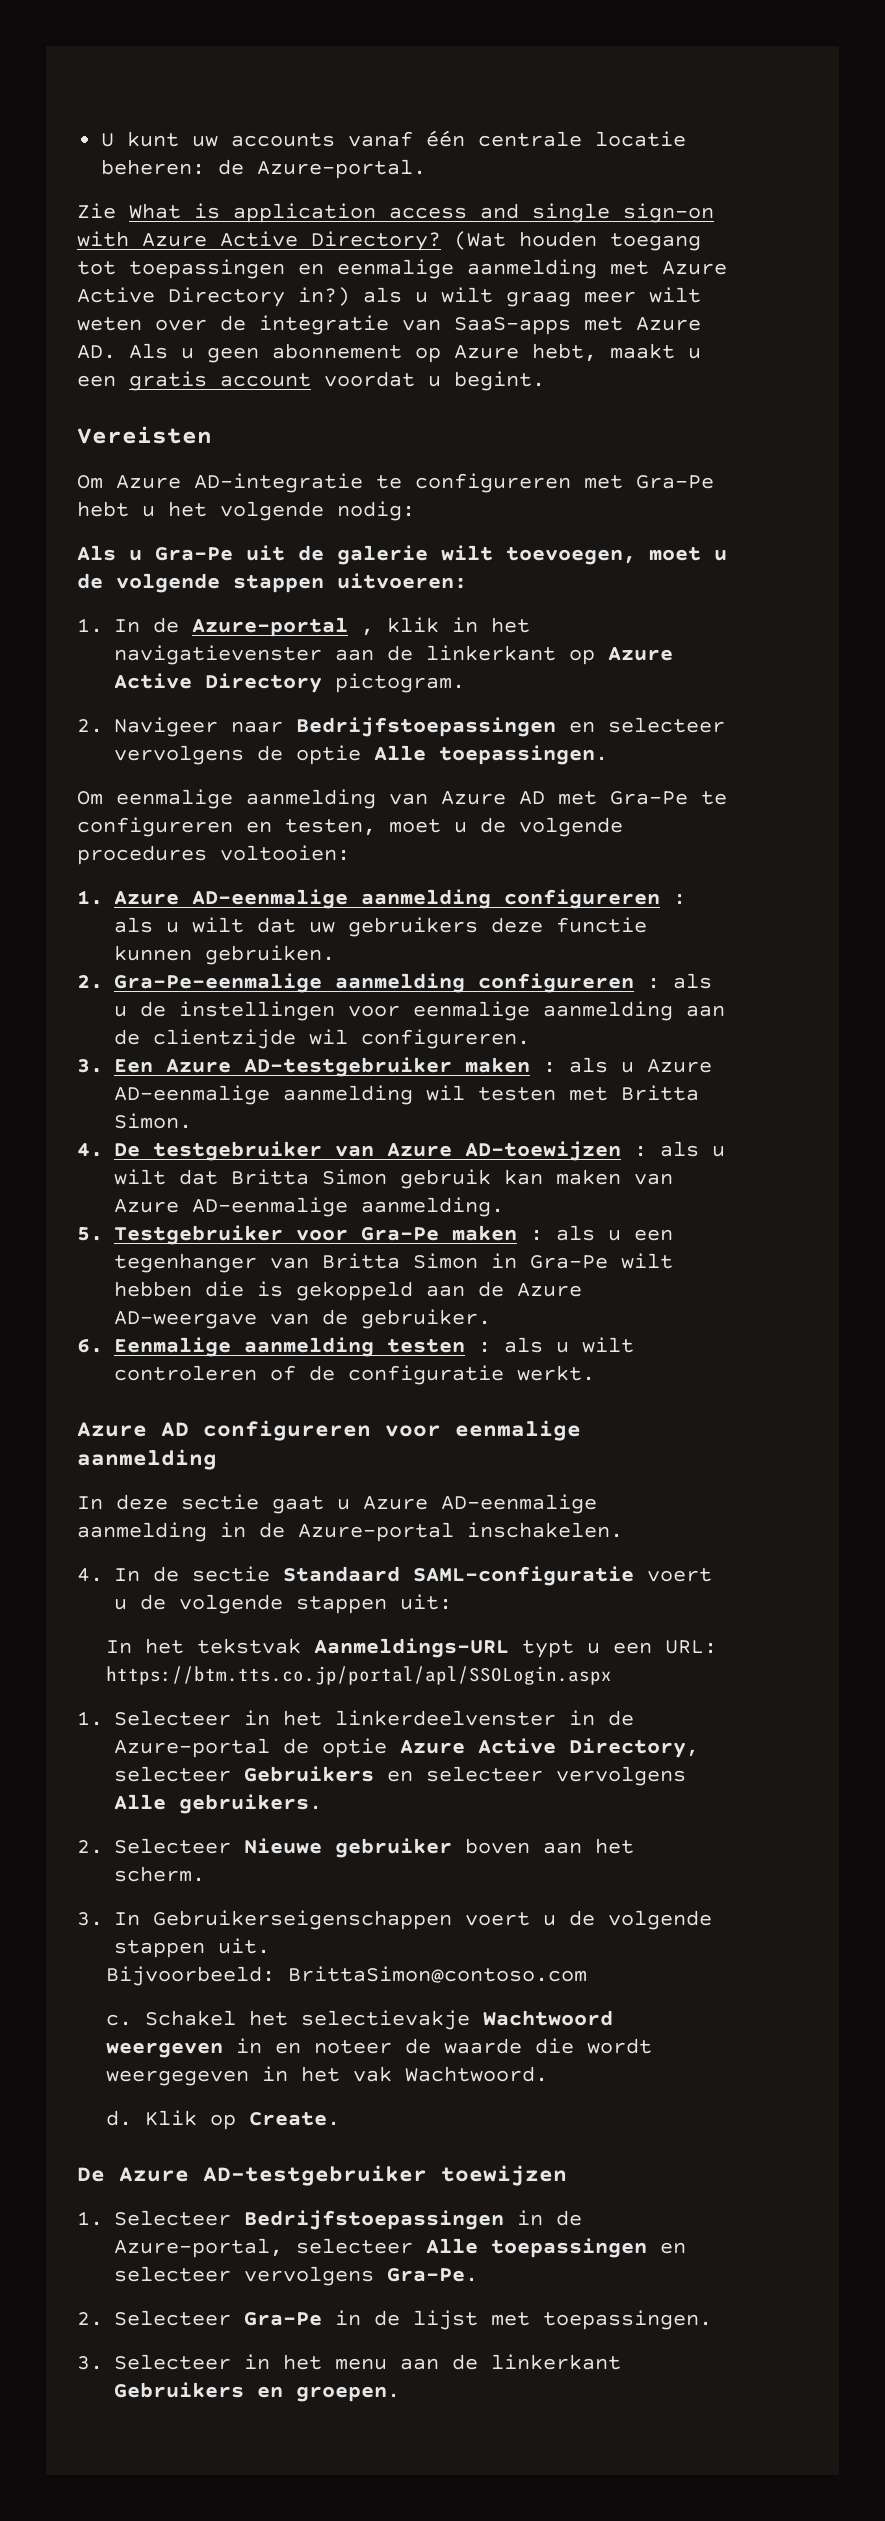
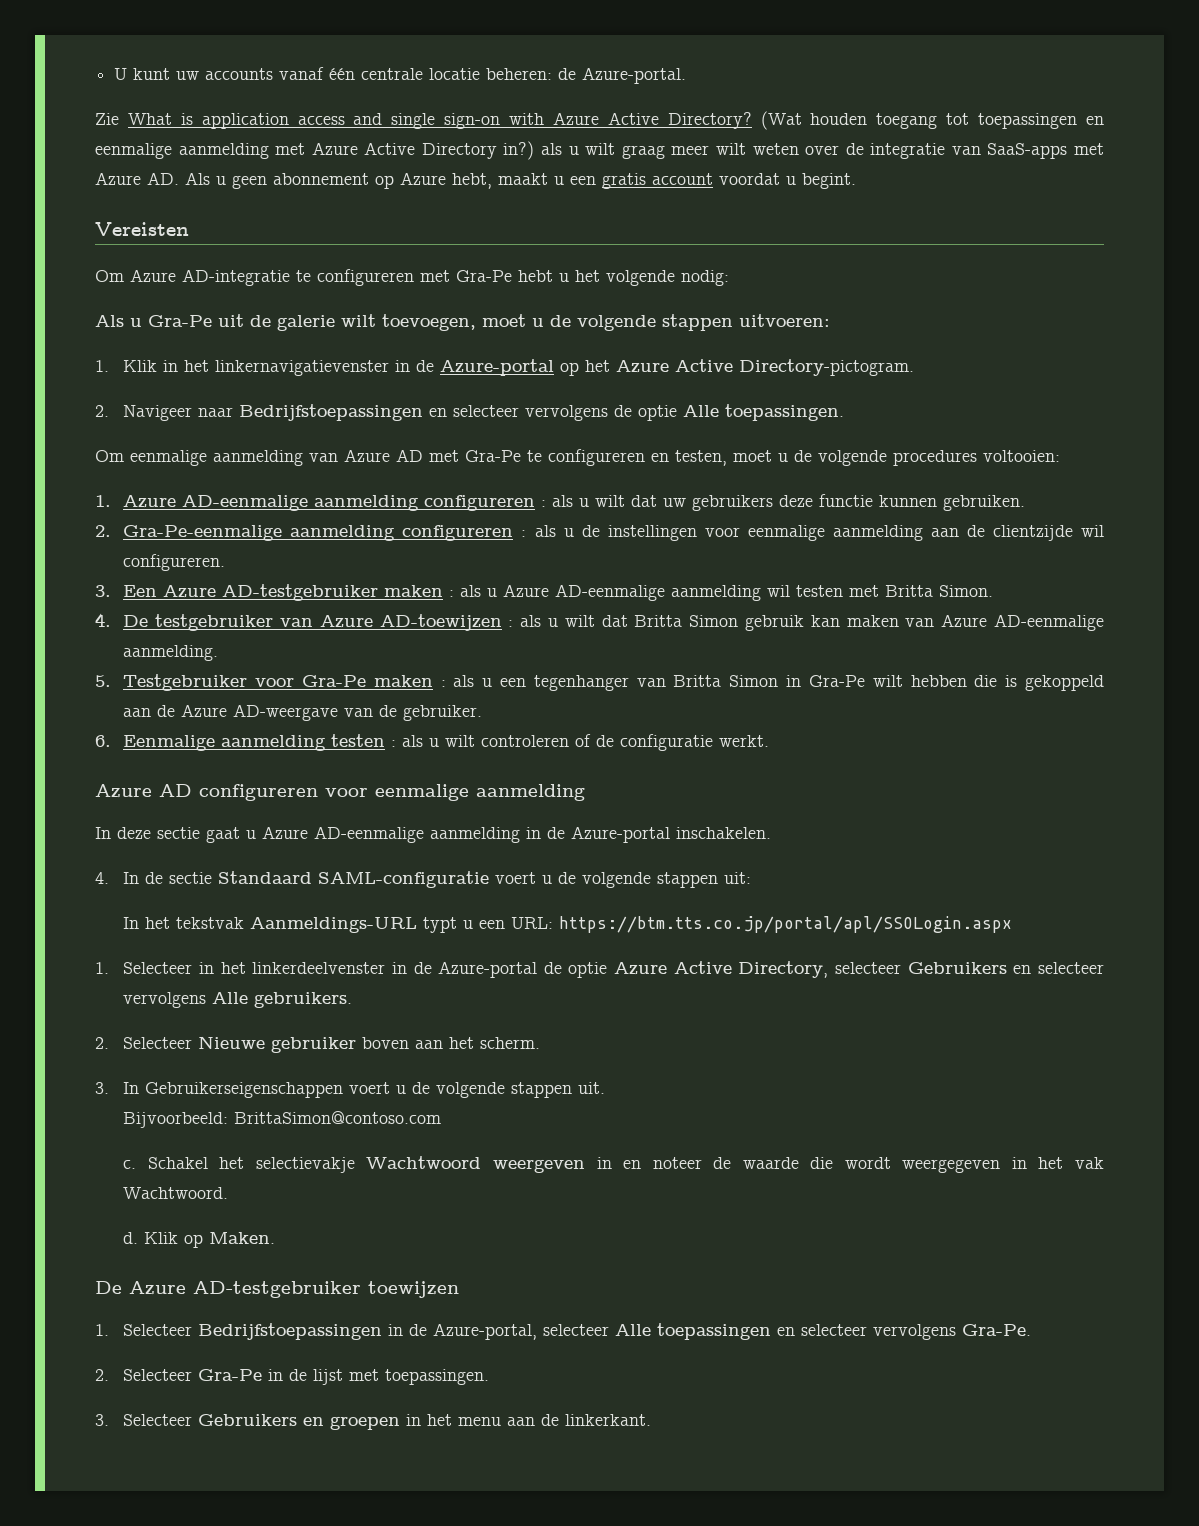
- 1. In de Azure-portal , klik in het navigatievenster aan de linkerkant op Azure Active Directory pictogram.
+ 1. Klik in het linkernavigatievenster in de Azure-portal op het Azure Active Directory-pictogram.
- Klik op Create.
+ Klik op Maken.
- 3. Selecteer in het menu aan de linkerkant Gebruikers en groepen.
+ 3. Selecteer Gebruikers en groepen in het menu aan de linkerkant.

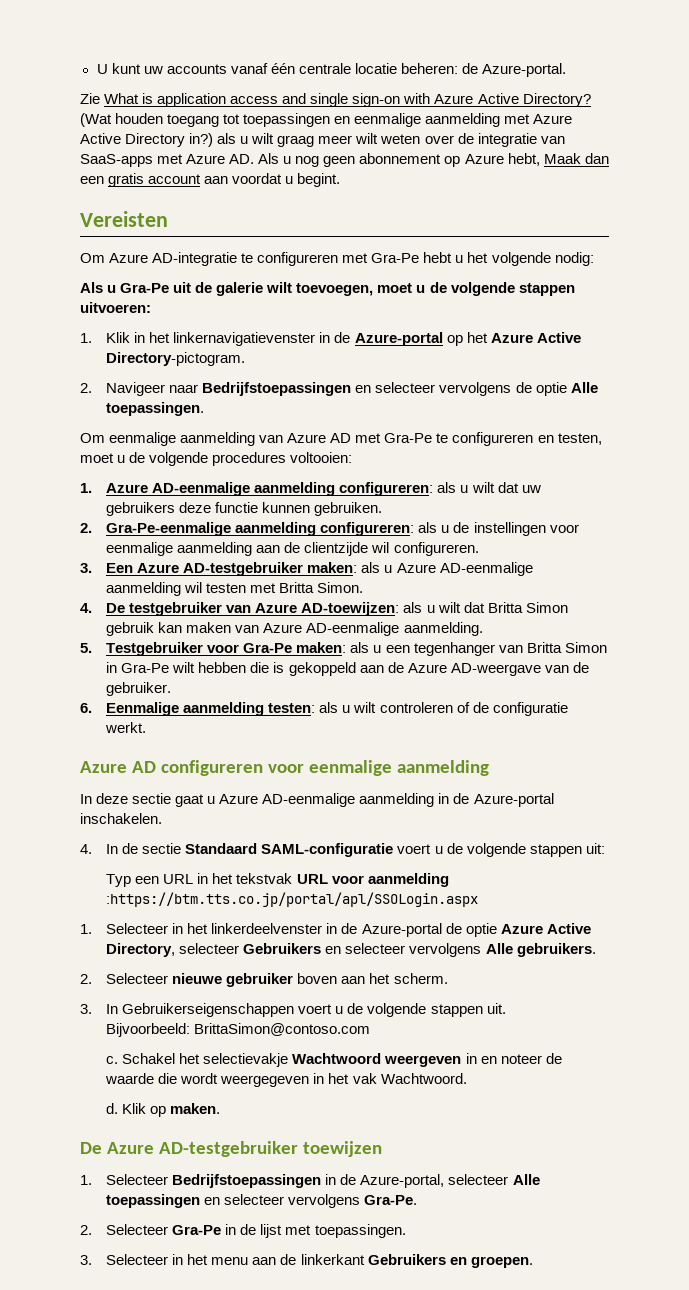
- (Wat houden toegang tot toepassingen en eenmalige aanmelding met Azure Active Directory in?) als u wilt graag meer wilt weten over de integratie van SaaS-apps met Azure AD. Als u geen abonnement op Azure hebt, maakt u een gratis account voordat u begint.
+ (Wat houden toegang tot toepassingen en eenmalige aanmelding met Azure Active Directory in?) als u wilt graag meer wilt weten over de integratie van SaaS-apps met Azure AD. Als u nog geen abonnement op Azure hebt, Maak dan een gratis account aan voordat u begint.
- 1. Azure AD-eenmalige aanmelding configureren : als u wilt dat uw gebruikers deze functie kunnen gebruiken.
+ 1. Azure AD-eenmalige aanmelding configureren: als u wilt dat uw gebruikers deze functie kunnen gebruiken.
- 2. Gra-Pe-eenmalige aanmelding configureren : als u de instellingen voor eenmalige aanmelding aan de clientzijde wil configureren.
+ 2. Gra-Pe-eenmalige aanmelding configureren: als u de instellingen voor eenmalige aanmelding aan de clientzijde wil configureren.
- 3. Een Azure AD-testgebruiker maken : als u Azure AD-eenmalige aanmelding wil testen met Britta Simon.
+ 3. Een Azure AD-testgebruiker maken: als u Azure AD-eenmalige aanmelding wil testen met Britta Simon.
- 4. De testgebruiker van Azure AD-toewijzen : als u wilt dat Britta Simon gebruik kan maken van Azure AD-eenmalige aanmelding.
+ 4. De testgebruiker van Azure AD-toewijzen: als u wilt dat Britta Simon gebruik kan maken van Azure AD-eenmalige aanmelding.
- 5. Testgebruiker voor Gra-Pe maken : als u een tegenhanger van Britta Simon in Gra-Pe wilt hebben die is gekoppeld aan de Azure AD-weergave van de gebruiker.
+ 5. Testgebruiker voor Gra-Pe maken: als u een tegenhanger van Britta Simon in Gra-Pe wilt hebben die is gekoppeld aan de Azure AD-weergave van de gebruiker.
- 6. Eenmalige aanmelding testen : als u wilt controleren of de configuratie werkt.
+ 6. Eenmalige aanmelding testen: als u wilt controleren of de configuratie werkt.
- In het tekstvak Aanmeldings-URL typt u een URL: https://btm.tts.co.jp/portal/apl/SSOLogin.aspx
+ Typ een URL in het tekstvak URL voor aanmelding :https://btm.tts.co.jp/portal/apl/SSOLogin.aspx
- 2. Selecteer Nieuwe gebruiker boven aan het scherm.
+ 2. Selecteer nieuwe gebruiker boven aan het scherm.
- Klik op Maken.
+ Klik op maken.
- 3. Selecteer Gebruikers en groepen in het menu aan de linkerkant.
+ 3. Selecteer in het menu aan de linkerkant Gebruikers en groepen.

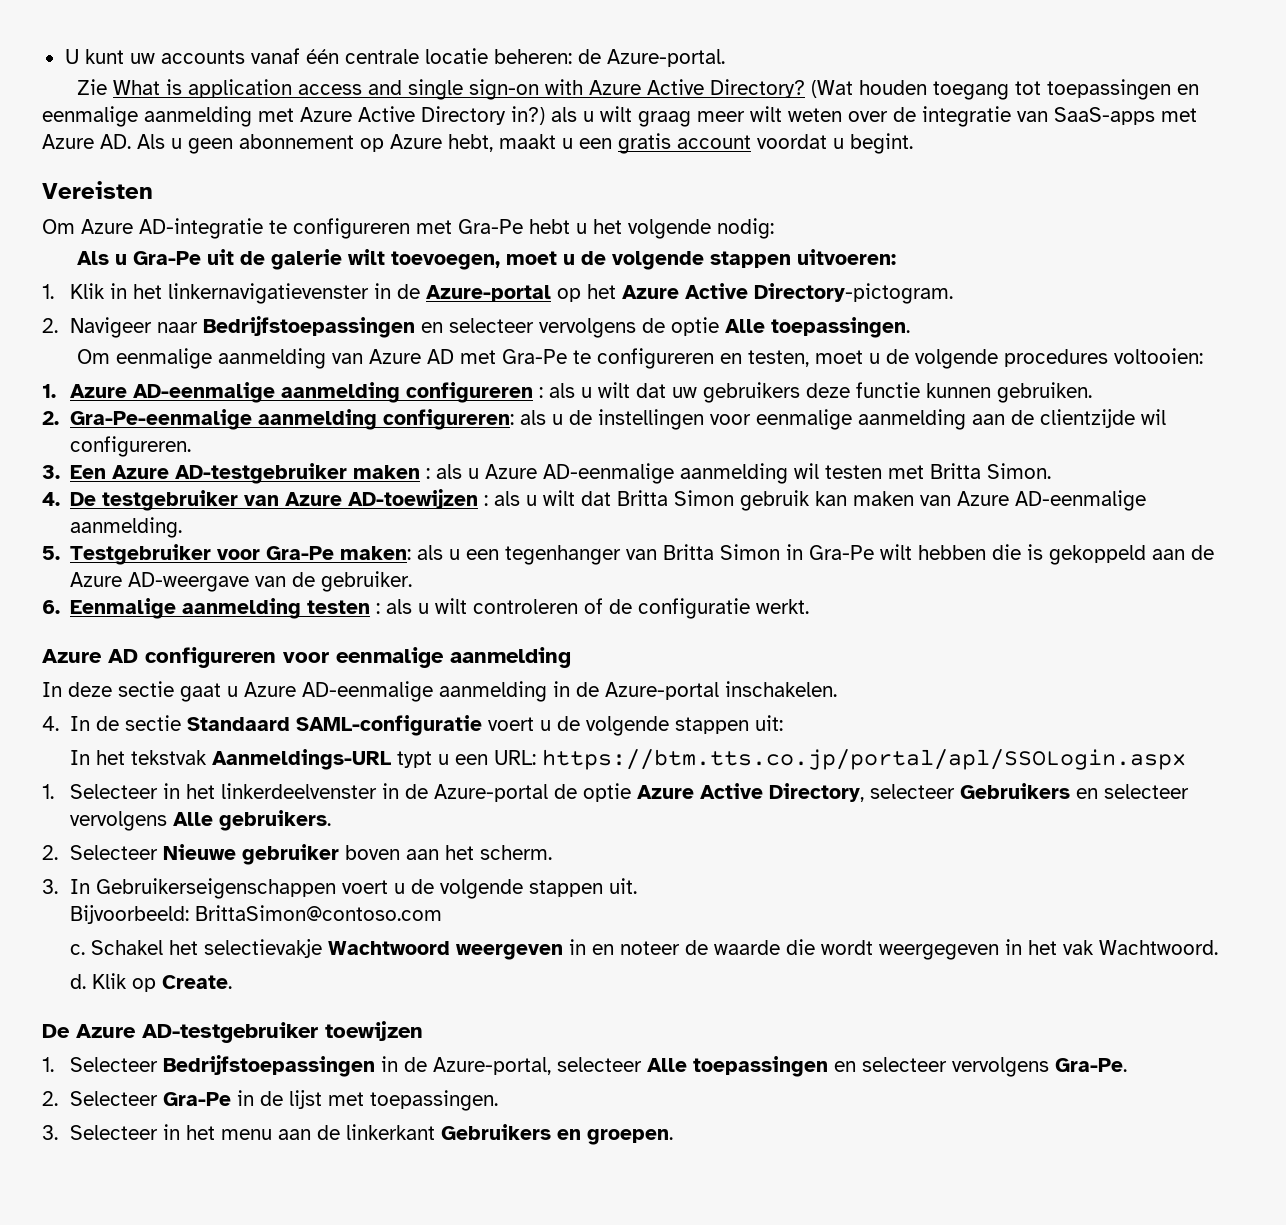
- (Wat houden toegang tot toepassingen en eenmalige aanmelding met Azure Active Directory in?) als u wilt graag meer wilt weten over de integratie van SaaS-apps met Azure AD. Als u nog geen abonnement op Azure hebt, Maak dan een gratis account aan voordat u begint.
+ (Wat houden toegang tot toepassingen en eenmalige aanmelding met Azure Active Directory in?) als u wilt graag meer wilt weten over de integratie van SaaS-apps met Azure AD. Als u geen abonnement op Azure hebt, maakt u een gratis account voordat u begint.
- 1. Azure AD-eenmalige aanmelding configureren: als u wilt dat uw gebruikers deze functie kunnen gebruiken.
+ 1. Azure AD-eenmalige aanmelding configureren : als u wilt dat uw gebruikers deze functie kunnen gebruiken.
- 3. Een Azure AD-testgebruiker maken: als u Azure AD-eenmalige aanmelding wil testen met Britta Simon.
+ 3. Een Azure AD-testgebruiker maken : als u Azure AD-eenmalige aanmelding wil testen met Britta Simon.
- 4. De testgebruiker van Azure AD-toewijzen: als u wilt dat Britta Simon gebruik kan maken van Azure AD-eenmalige aanmelding.
+ 4. De testgebruiker van Azure AD-toewijzen : als u wilt dat Britta Simon gebruik kan maken van Azure AD-eenmalige aanmelding.
- 6. Eenmalige aanmelding testen: als u wilt controleren of de configuratie werkt.
+ 6. Eenmalige aanmelding testen : als u wilt controleren of de configuratie werkt.
- Typ een URL in het tekstvak URL voor aanmelding :https://btm.tts.co.jp/portal/apl/SSOLogin.aspx
+ In het tekstvak Aanmeldings-URL typt u een URL: https://btm.tts.co.jp/portal/apl/SSOLogin.aspx
- 2. Selecteer nieuwe gebruiker boven aan het scherm.
+ 2. Selecteer Nieuwe gebruiker boven aan het scherm.
- Klik op maken.
+ Klik op Create.

